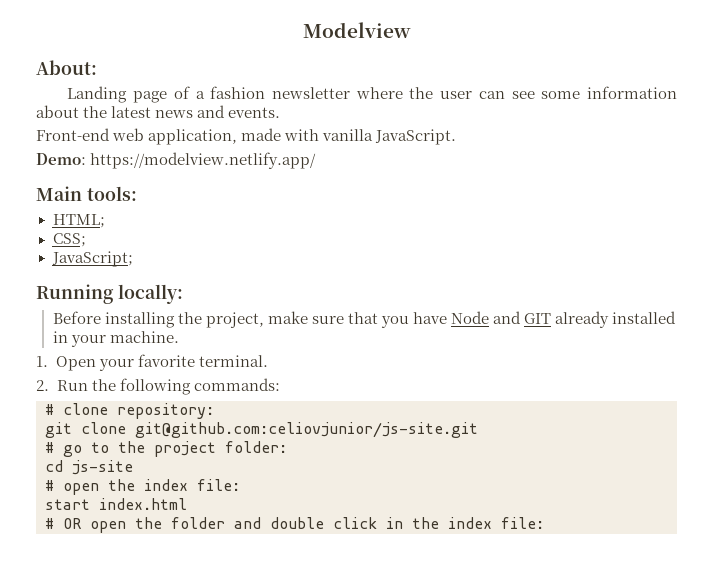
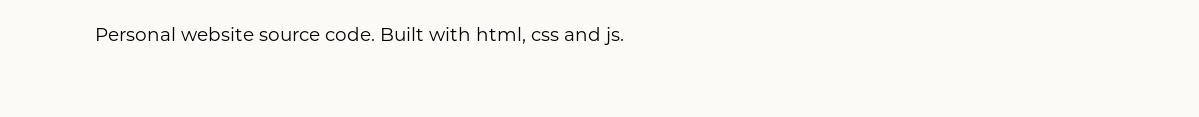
- Modelview
- About:
- Landing page of a fashion newsletter where the user can see some information about the latest news and events.
- Front-end web application, made with vanilla JavaScript.
- Demo: https://modelview.netlify.app/
- Main tools:
- HTML;
- CSS;
- JavaScript;
- Running locally:
- Before installing the project, make sure that you have Node and GIT already installed in your machine.
- 1. Open your favorite terminal.
- 2. Run the following commands:
- # clone repository:
- git clone git@github.com:celiovjunior/js-site.git
- # go to the project folder:
- cd js-site
- # open the index file:
- start index.html
- # OR open the folder and double click in the index file:
+ Personal website source code. Built with html, css and js.

